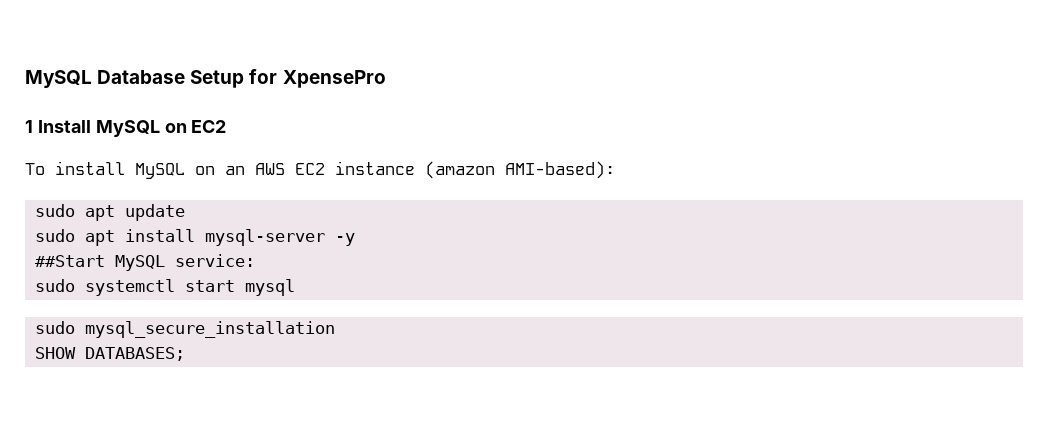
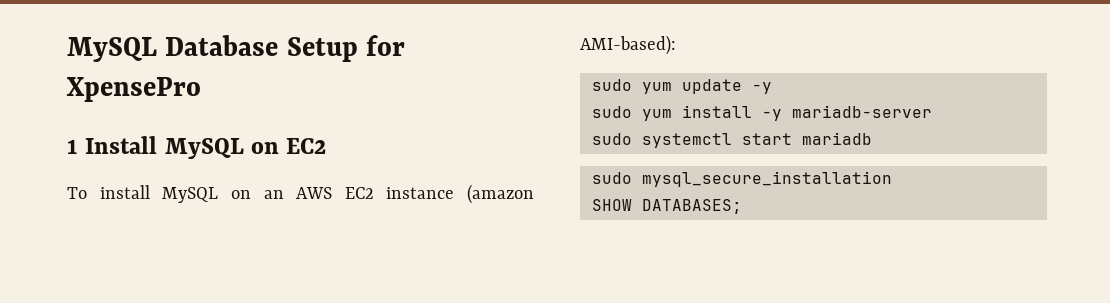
- sudo apt update
- sudo apt install mysql-server -y
- ##Start MySQL service:
+ sudo yum update -y
+ sudo yum install -y mariadb-server
- sudo systemctl start mysql
+ sudo systemctl start mariadb

